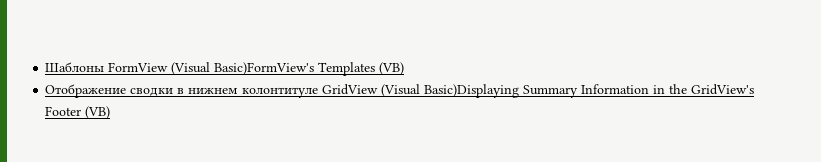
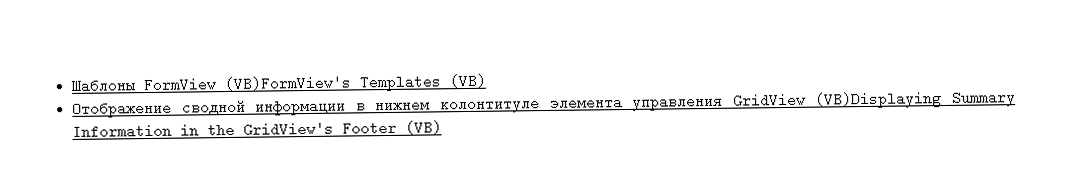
- Шаблоны FormView (Visual Basic)FormView's Templates (VB)
+ Шаблоны FormView (VB)FormView's Templates (VB)
- Отображение сводки в нижнем колонтитуле GridView (Visual Basic)Displaying Summary Information in the GridView's Footer (VB)
+ Отображение сводной информации в нижнем колонтитуле элемента управления GridView (VB)Displaying Summary Information in the GridView's Footer (VB)

